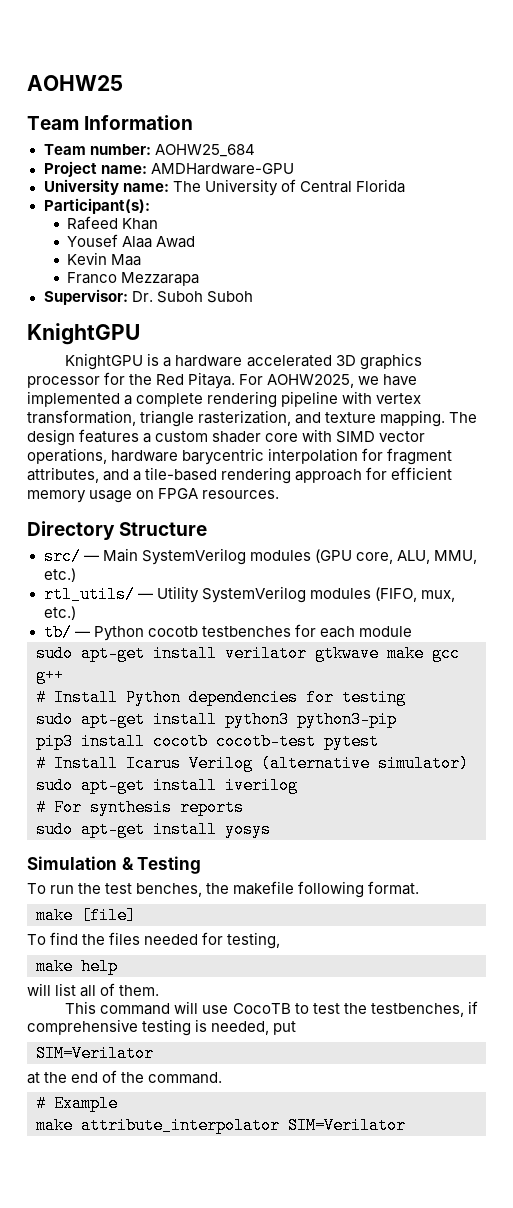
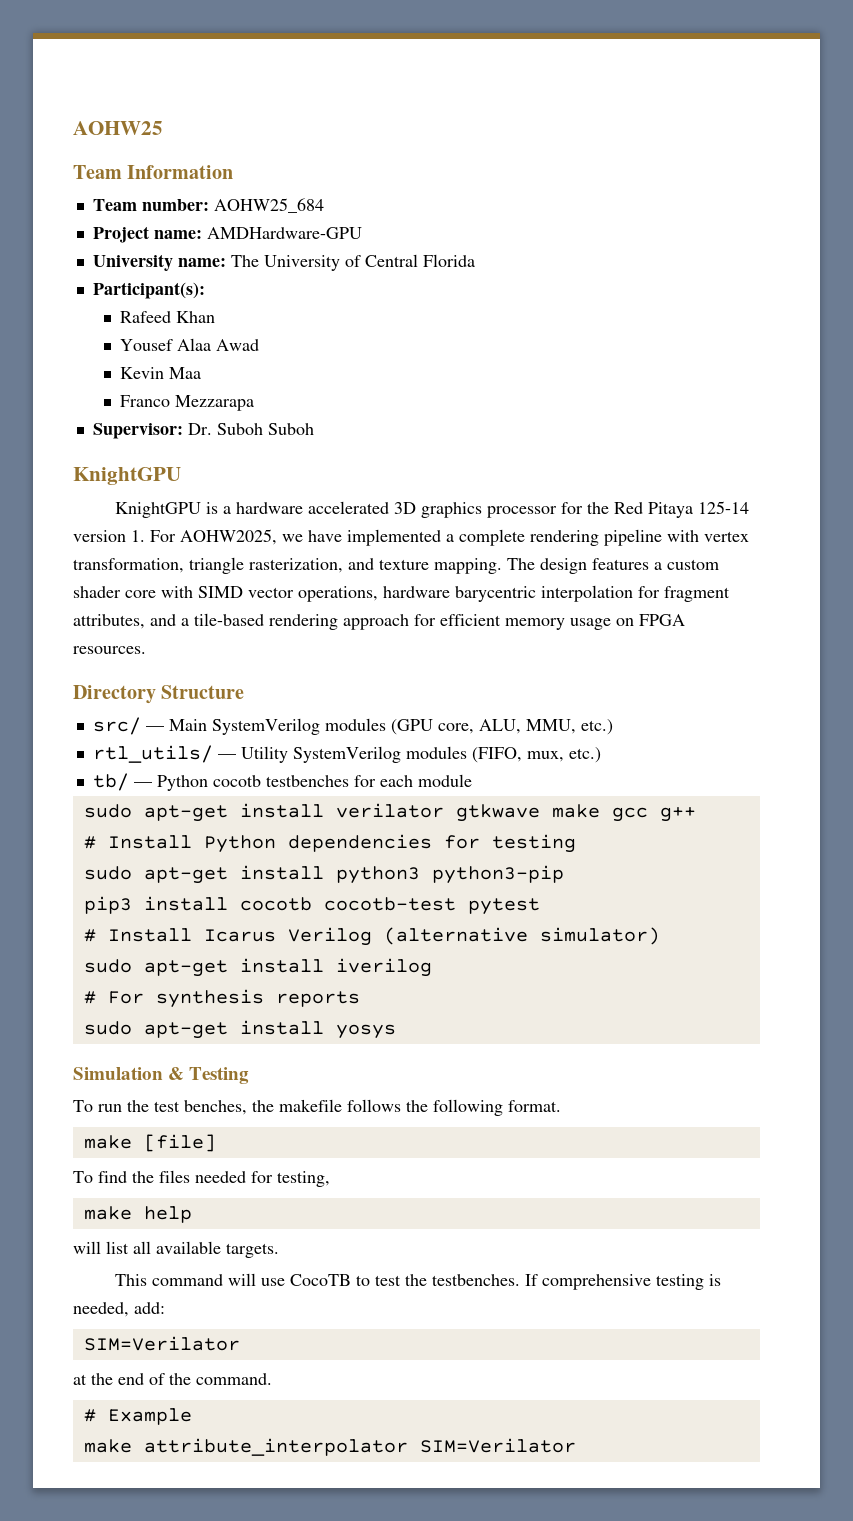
- KnightGPU is a hardware accelerated 3D graphics processor for the Red Pitaya. For AOHW2025, we have implemented a complete rendering pipeline with vertex transformation, triangle rasterization, and texture mapping.
+ KnightGPU is a hardware accelerated 3D graphics processor for the Red Pitaya 125-14 version 1. For AOHW2025, we have implemented a complete rendering pipeline with vertex transformation, triangle rasterization, and texture mapping.
- To run the test benches, the makefile following format.
+ To run the test benches, the makefile follows the following format.
- will list all of them.
+ will list all available targets.
- This command will use CocoTB to test the testbenches, if comprehensive testing is needed, put
+ This command will use CocoTB to test the testbenches. If comprehensive testing is needed, add:

